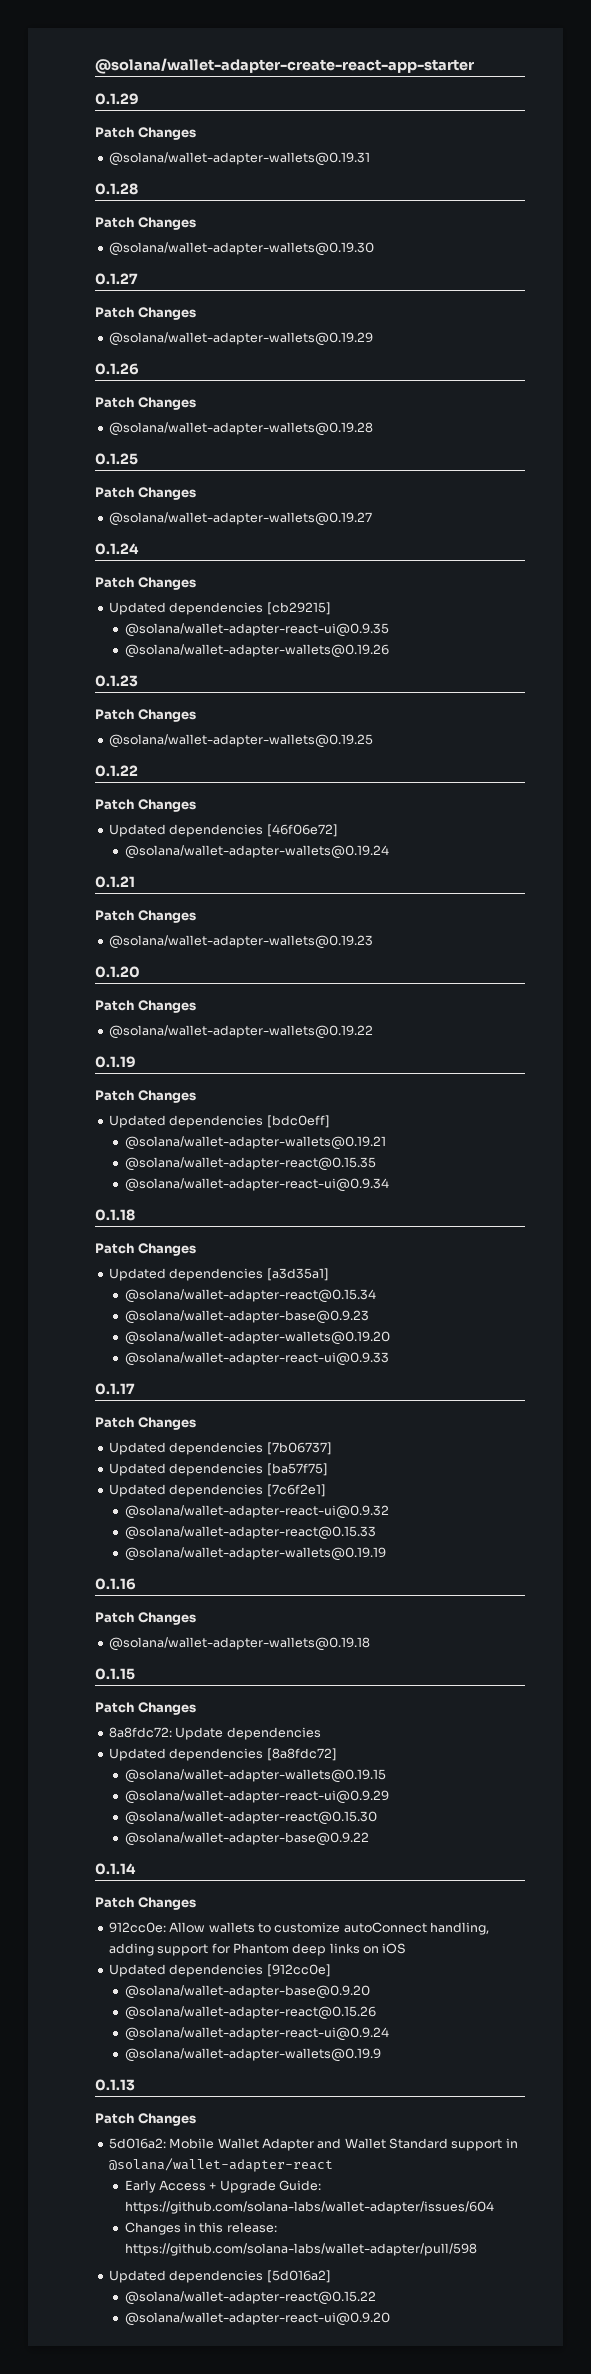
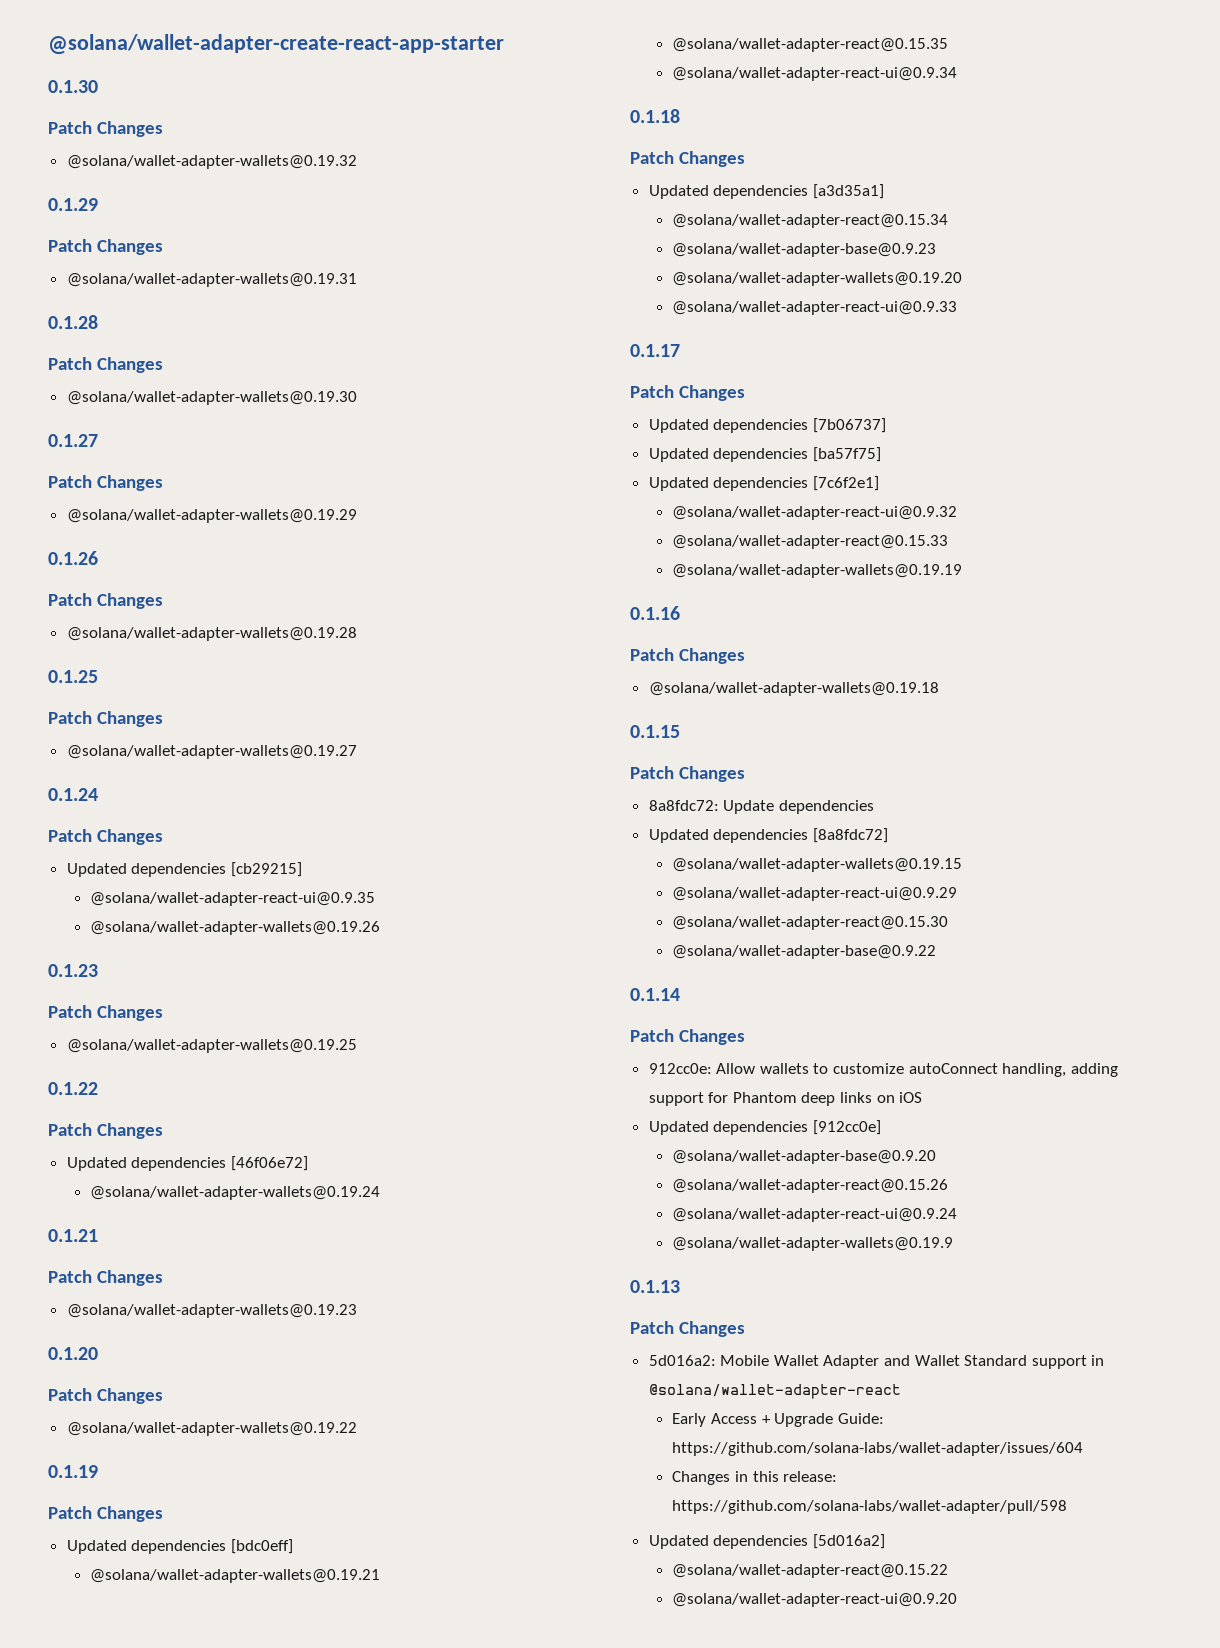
+ 0.1.30
+ Patch Changes
+ @solana/wallet-adapter-wallets@0.19.32

